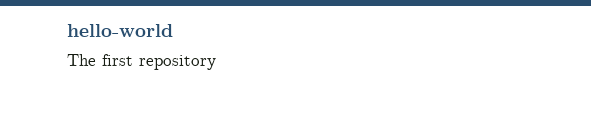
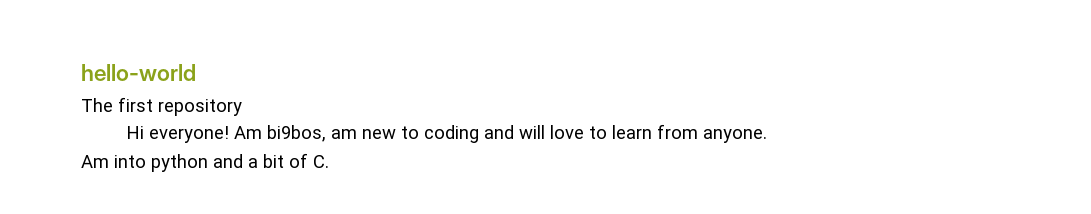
+ Hi everyone! Am bi9bos, am new to coding and will love to learn from anyone.
+ Am into python and a bit of C.

